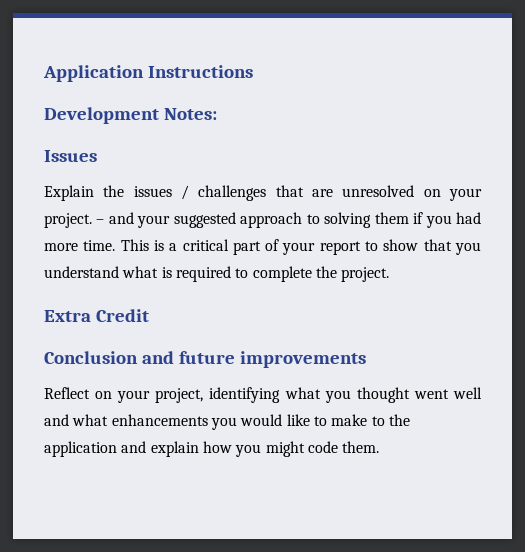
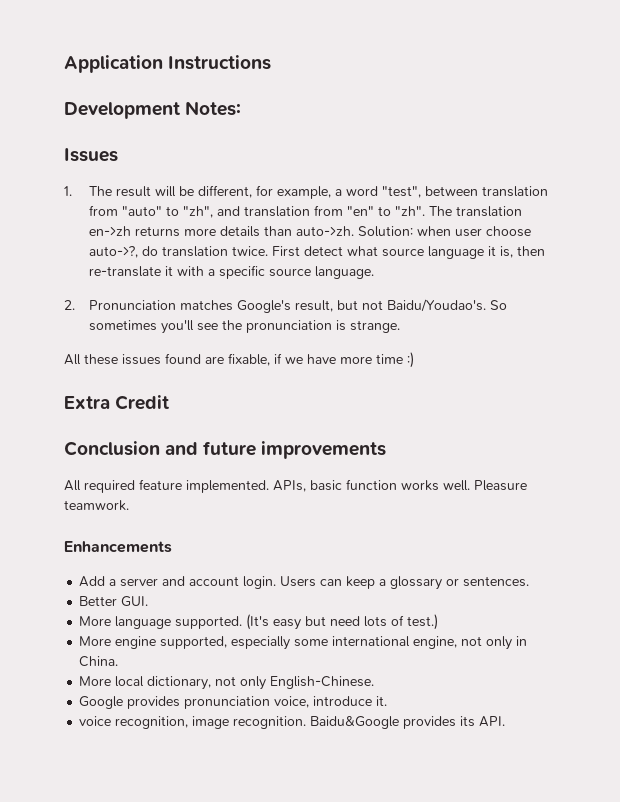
- Explain the issues / challenges that are unresolved on your project. – and your suggested approach to solving them if you had more time. This is a critical part of your report to show that you understand what is required to complete the project.
+ 1. The result will be different, for example, a word "test", between translation from "auto" to "zh", and translation from "en" to "zh". The translation en->zh returns more details than auto->zh. Solution: when user choose auto->?, do translation twice. First detect what source language it is, then re-translate it with a specific source language.
+ 2. Pronunciation matches Google's result, but not Baidu/Youdao's. So sometimes you'll see the pronunciation is strange.
+ All these issues found are fixable, if we have more time :)
- Reflect on your project, identifying what you thought went well and what enhancements you would like to make to the application and explain how you might code them.
+ All required feature implemented. APIs, basic function works well. Pleasure teamwork.
+ Enhancements
+ Add a server and account login. Users can keep a glossary or sentences.
+ Better GUI.
+ More language supported. (It's easy but need lots of test.)
+ More engine supported, especially some international engine, not only in China.
+ More local dictionary, not only English-Chinese.
+ Google provides pronunciation voice, introduce it.
+ voice recognition, image recognition. Baidu&Google provides its API.

